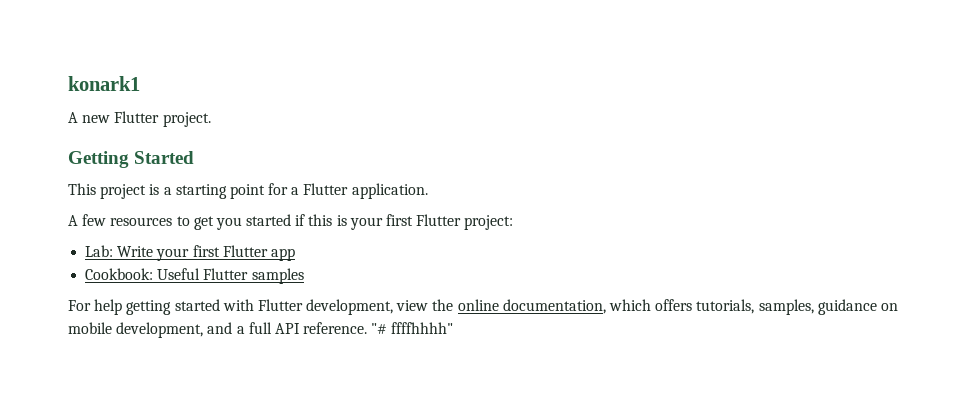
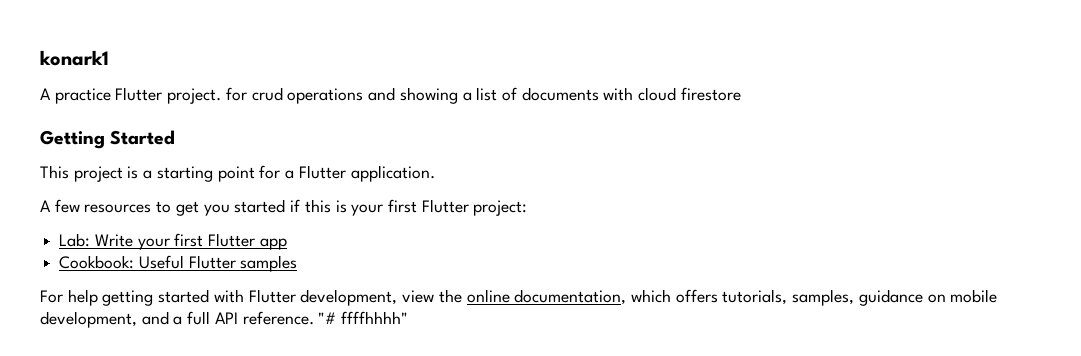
- A new Flutter project.
+ A practice Flutter project. for crud operations and showing a list of documents with cloud firestore

